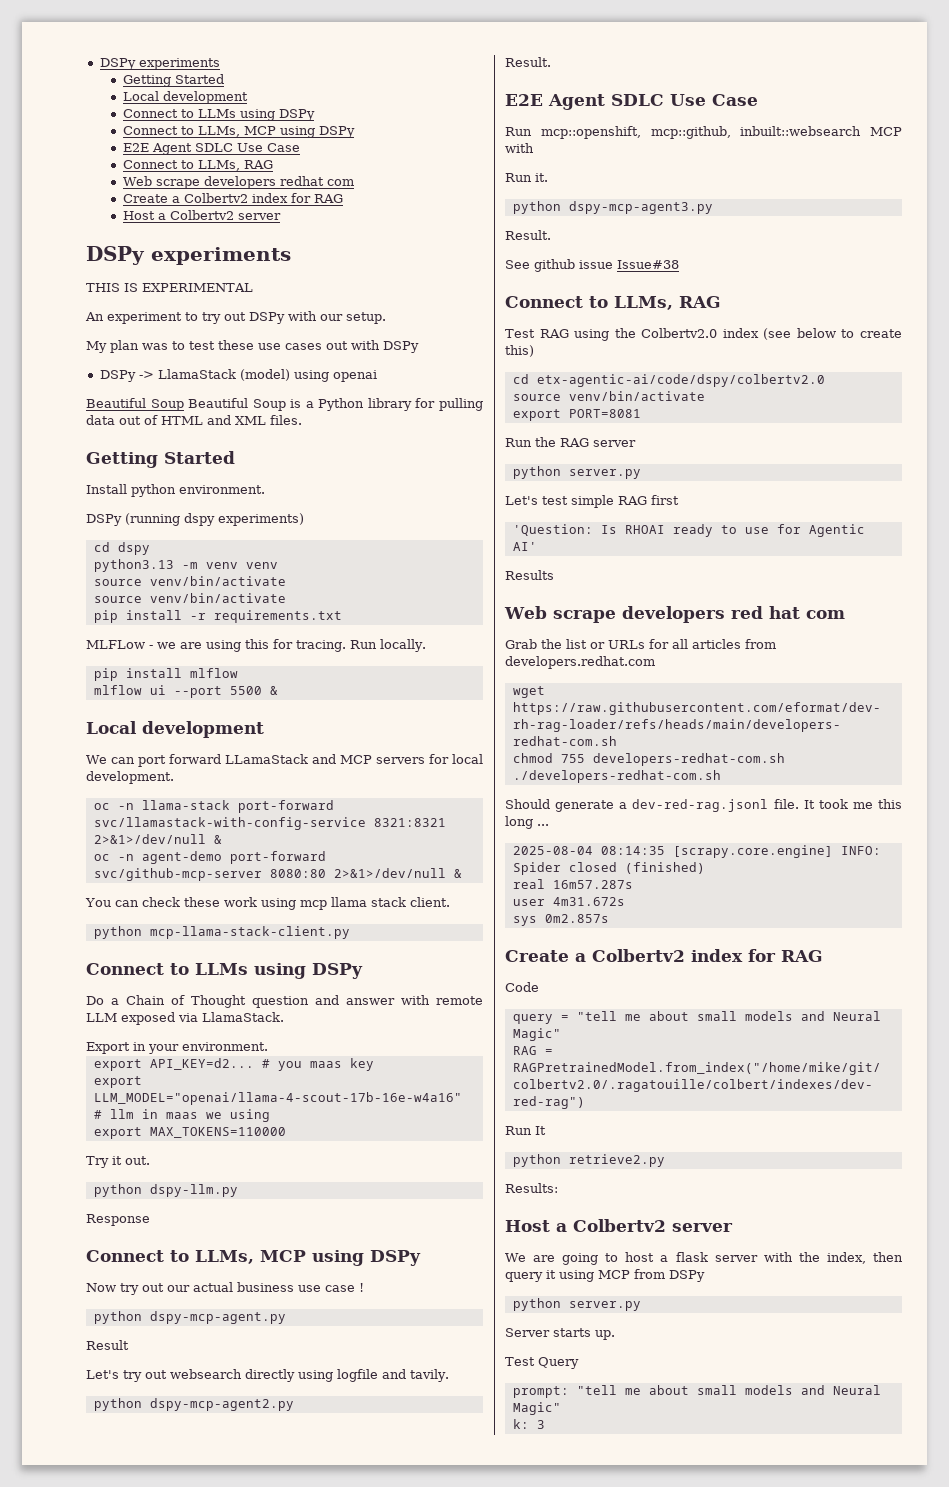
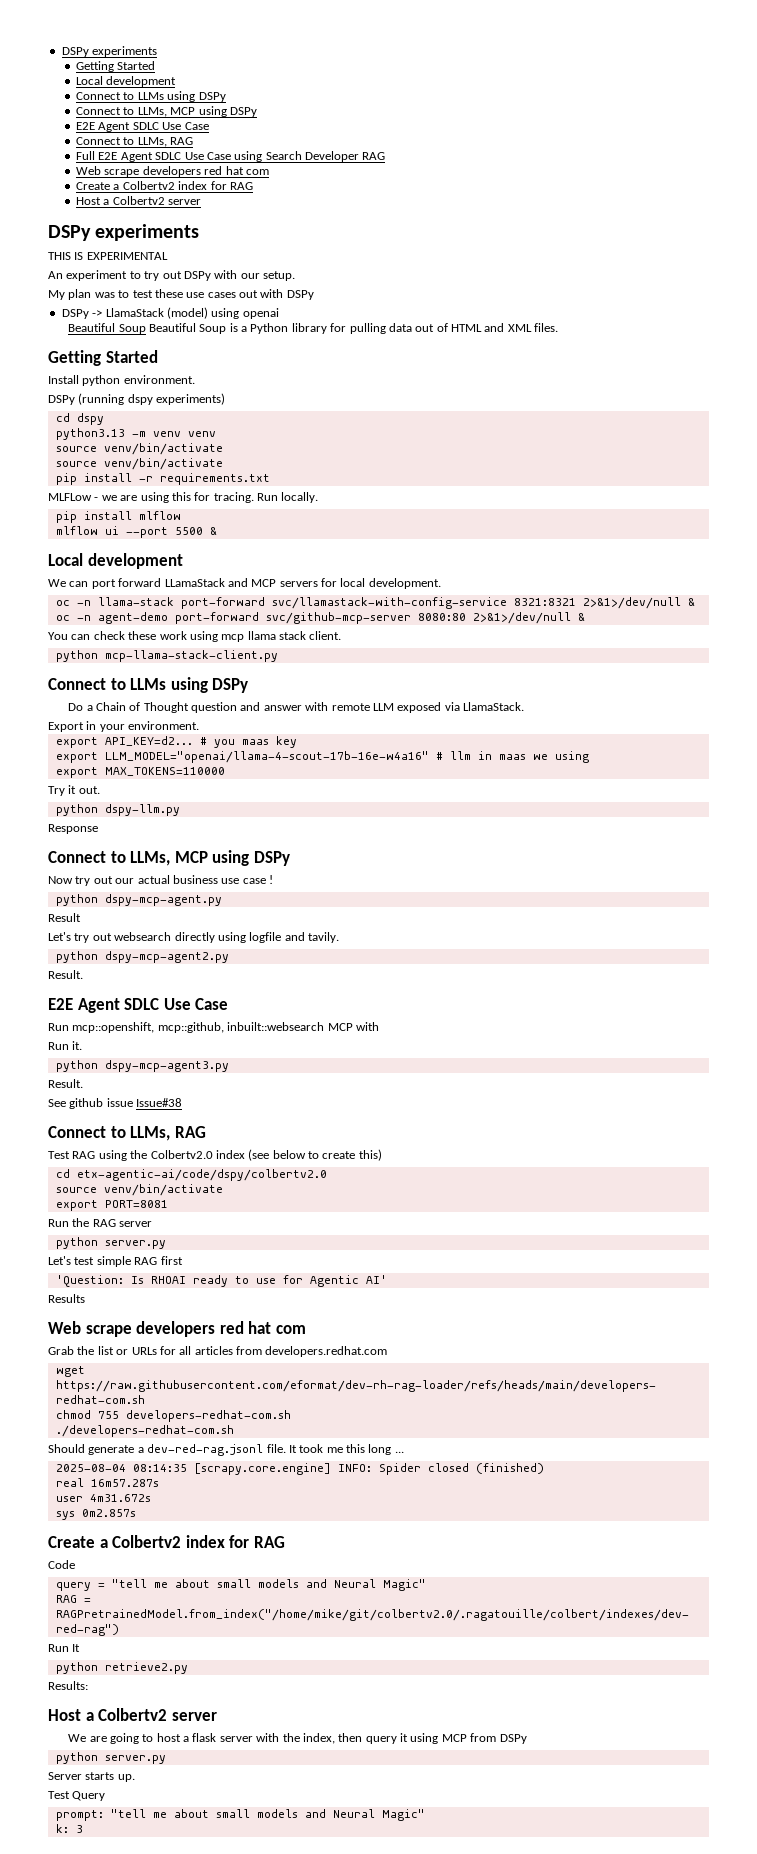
- Web scrape developers redhat com
+ Full E2E Agent SDLC Use Case using Search Developer RAG
+ Web scrape developers red hat com

